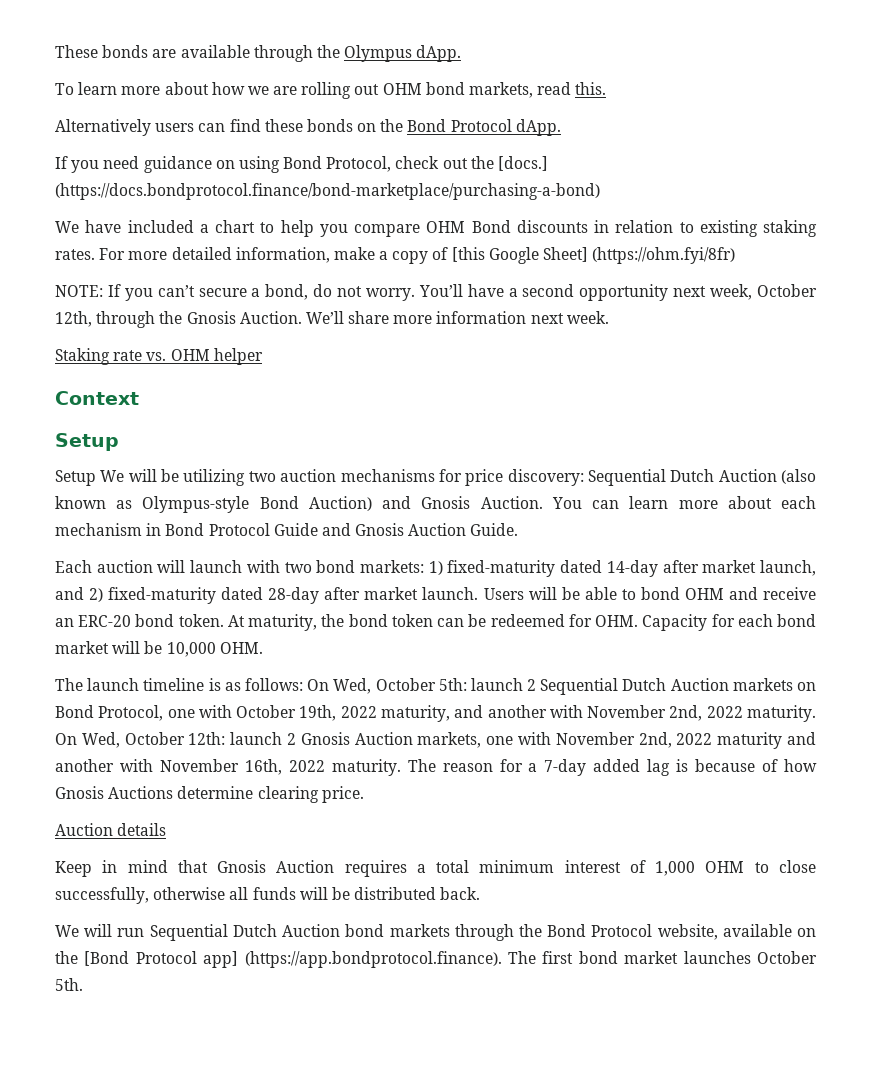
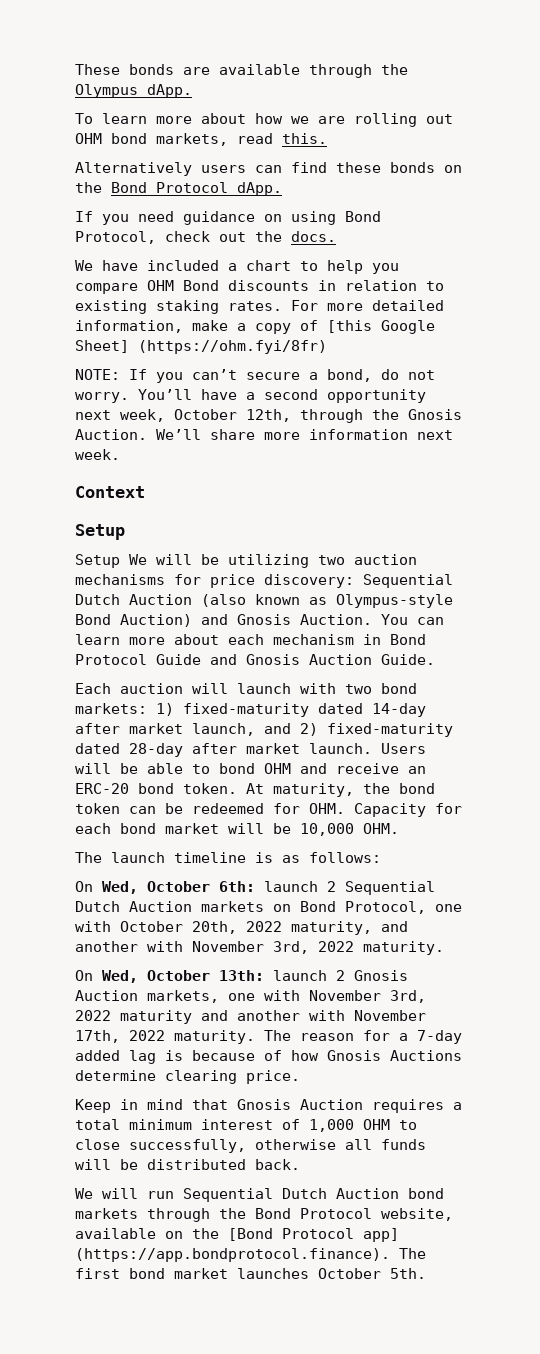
- If you need guidance on using Bond Protocol, check out the [docs.] (https://docs.bondprotocol.finance/bond-marketplace/purchasing-a-bond)
+ If you need guidance on using Bond Protocol, check out the docs.
- Staking rate vs. OHM helper
- The launch timeline is as follows: On Wed, October 5th: launch 2 Sequential Dutch Auction markets on Bond Protocol, one with October 19th, 2022 maturity, and another with November 2nd, 2022 maturity. On Wed, October 12th: launch 2 Gnosis Auction markets, one with November 2nd, 2022 maturity and another with November 16th, 2022 maturity.
+ The launch timeline is as follows:
+ On Wed, October 6th: launch 2 Sequential Dutch Auction markets on Bond Protocol, one with October 20th, 2022 maturity, and another with November 3rd, 2022 maturity.
+ On Wed, October 13th: launch 2 Gnosis Auction markets, one with November 3rd, 2022 maturity and another with November 17th, 2022 maturity.
- Auction details

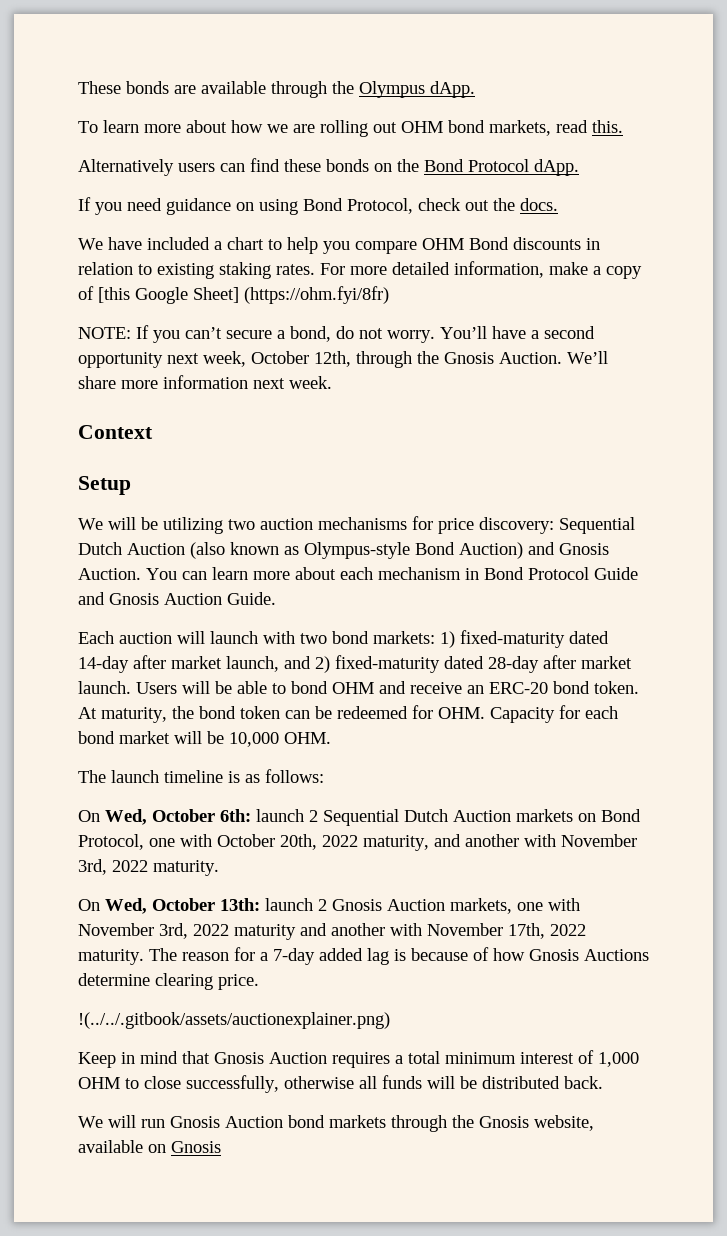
- Setup We will be utilizing two auction mechanisms for price discovery: Sequential Dutch Auction (also known as Olympus-style Bond Auction) and Gnosis Auction.
+ We will be utilizing two auction mechanisms for price discovery: Sequential Dutch Auction (also known as Olympus-style Bond Auction) and Gnosis Auction.
+ !(../../.gitbook/assets/auctionexplainer.png)
- We will run Sequential Dutch Auction bond markets through the Bond Protocol website, available on the [Bond Protocol app] (https://app.bondprotocol.finance). The first bond market launches October 5th.
+ We will run Gnosis Auction bond markets through the Gnosis website, available on Gnosis

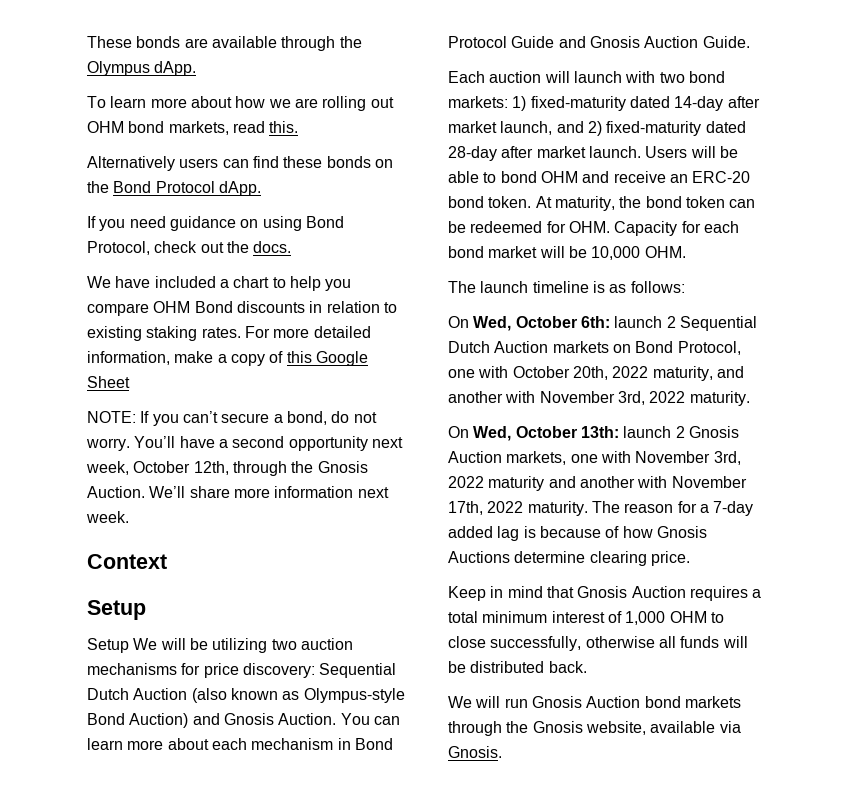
- For more detailed information, make a copy of [this Google Sheet] (https://ohm.fyi/8fr)
+ For more detailed information, make a copy of this Google Sheet
- We will be utilizing two auction mechanisms for price discovery: Sequential Dutch Auction (also known as Olympus-style Bond Auction) and Gnosis Auction.
+ Setup We will be utilizing two auction mechanisms for price discovery: Sequential Dutch Auction (also known as Olympus-style Bond Auction) and Gnosis Auction.
- !(../../.gitbook/assets/auctionexplainer.png)
- We will run Gnosis Auction bond markets through the Gnosis website, available on Gnosis
+ We will run Gnosis Auction bond markets through the Gnosis website, available via Gnosis.

